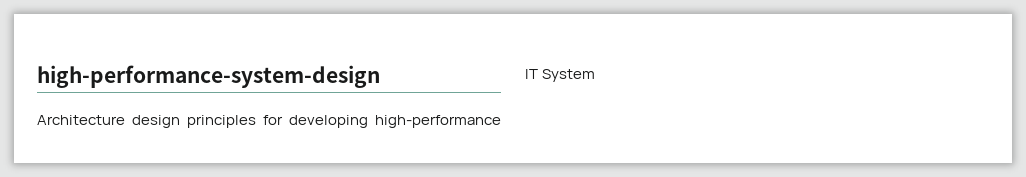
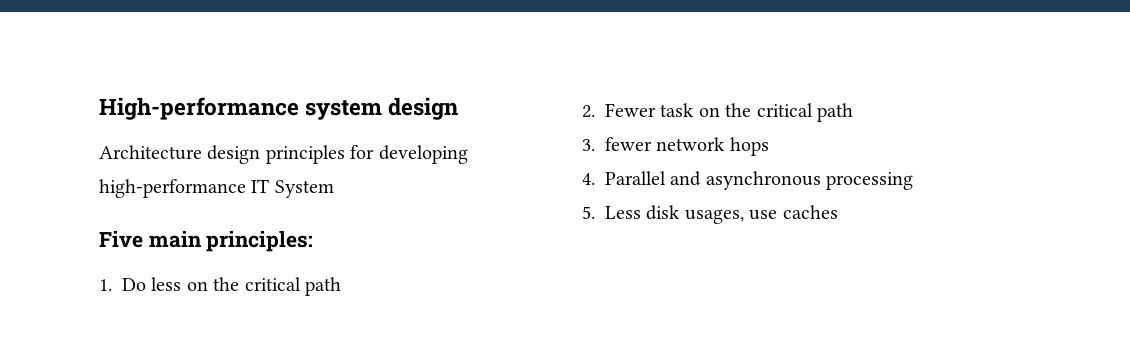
- high-performance-system-design
+ High-performance system design
+ Five main principles:
+ 1. Do less on the critical path
+ 2. Fewer task on the critical path
+ 3. fewer network hops
+ 4. Parallel and asynchronous processing
+ 5. Less disk usages, use caches

